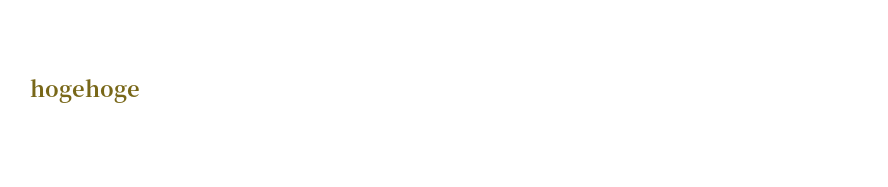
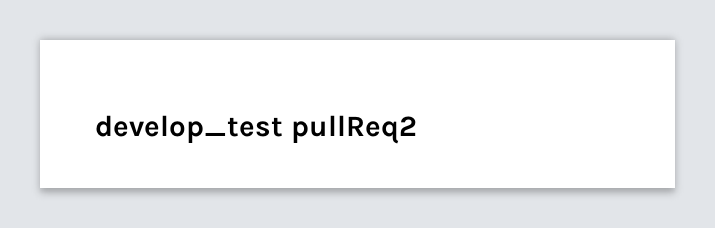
- hogehoge
+ develop_test pullReq2

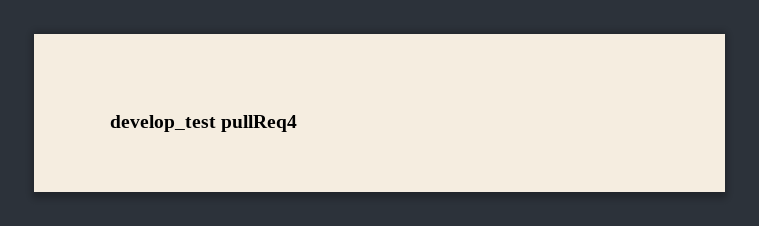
- develop_test pullReq2
+ develop_test pullReq4

